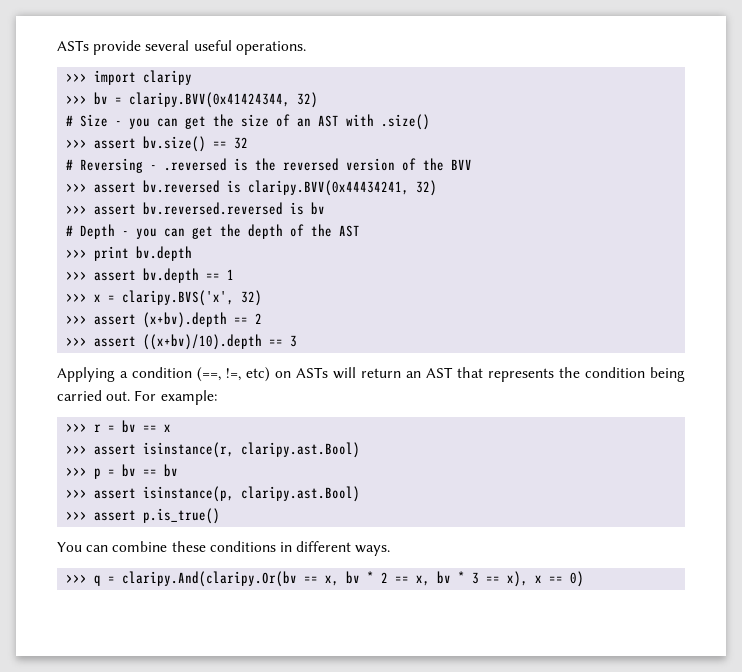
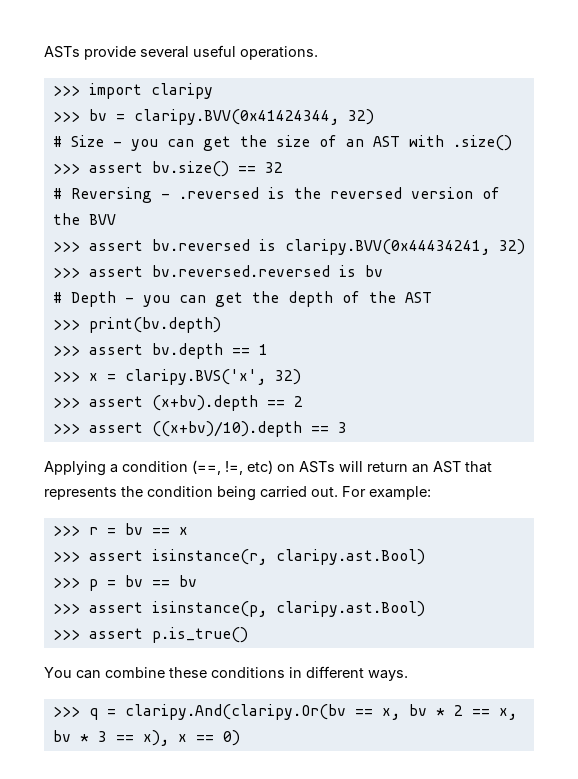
- >>> print bv.depth
+ >>> print(bv.depth)

